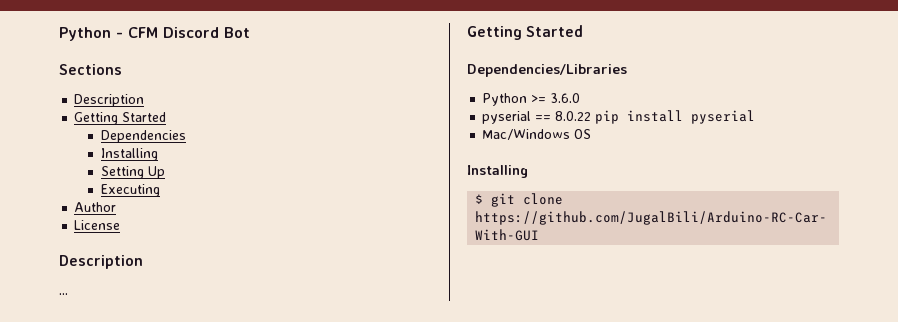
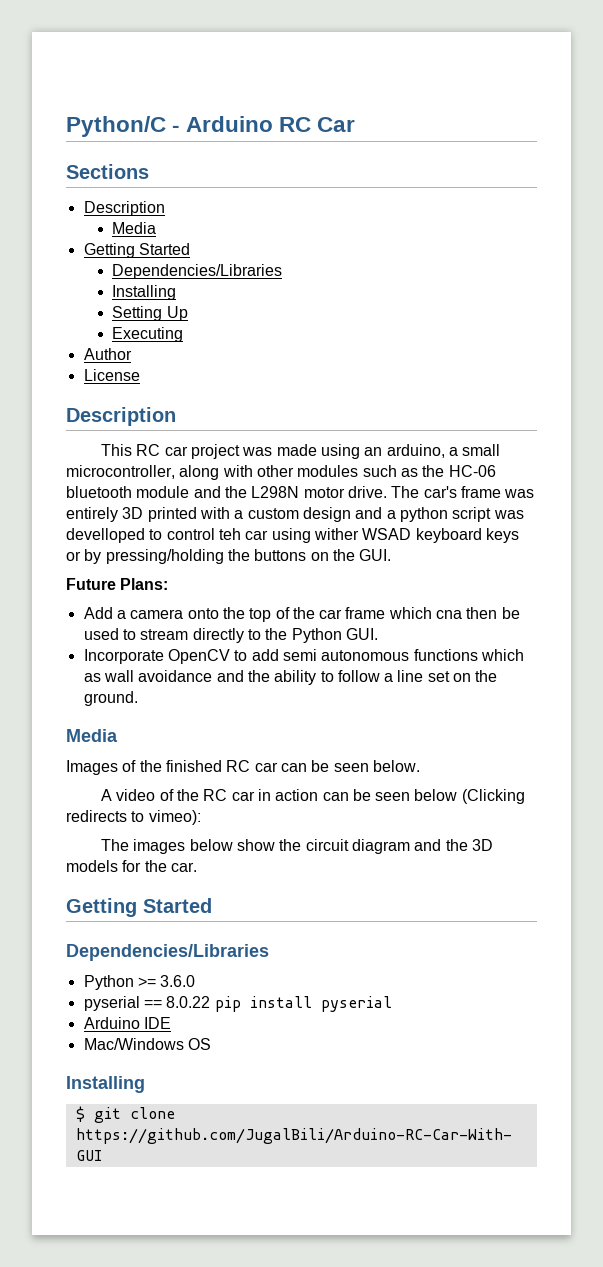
- Python - CFM Discord Bot
+ Python/C - Arduino RC Car
  Sections
  Description
+ Media
  Getting Started
- Dependencies
+ Dependencies/Libraries
- ...
+ This RC car project was made using an arduino, a small microcontroller, along with other modules such as the HC-06 bluetooth module and the L298N motor drive. The car's frame was entirely 3D printed with a custom design and a python script was develloped to control teh car using wither WSAD keyboard keys or by pressing/holding the buttons on the GUI.
+ Future Plans:
+ Add a camera onto the top of the car frame which cna then be used to stream directly to the Python GUI.
+ Incorporate OpenCV to add semi autonomous functions which as wall avoidance and the ability to follow a line set on the ground.
+ Media
+ Images of the finished RC car can be seen below.
+ A video of the RC car in action can be seen below (Clicking redirects to vimeo):
+ The images below show the circuit diagram and the 3D models for the car.
+ Arduino IDE

